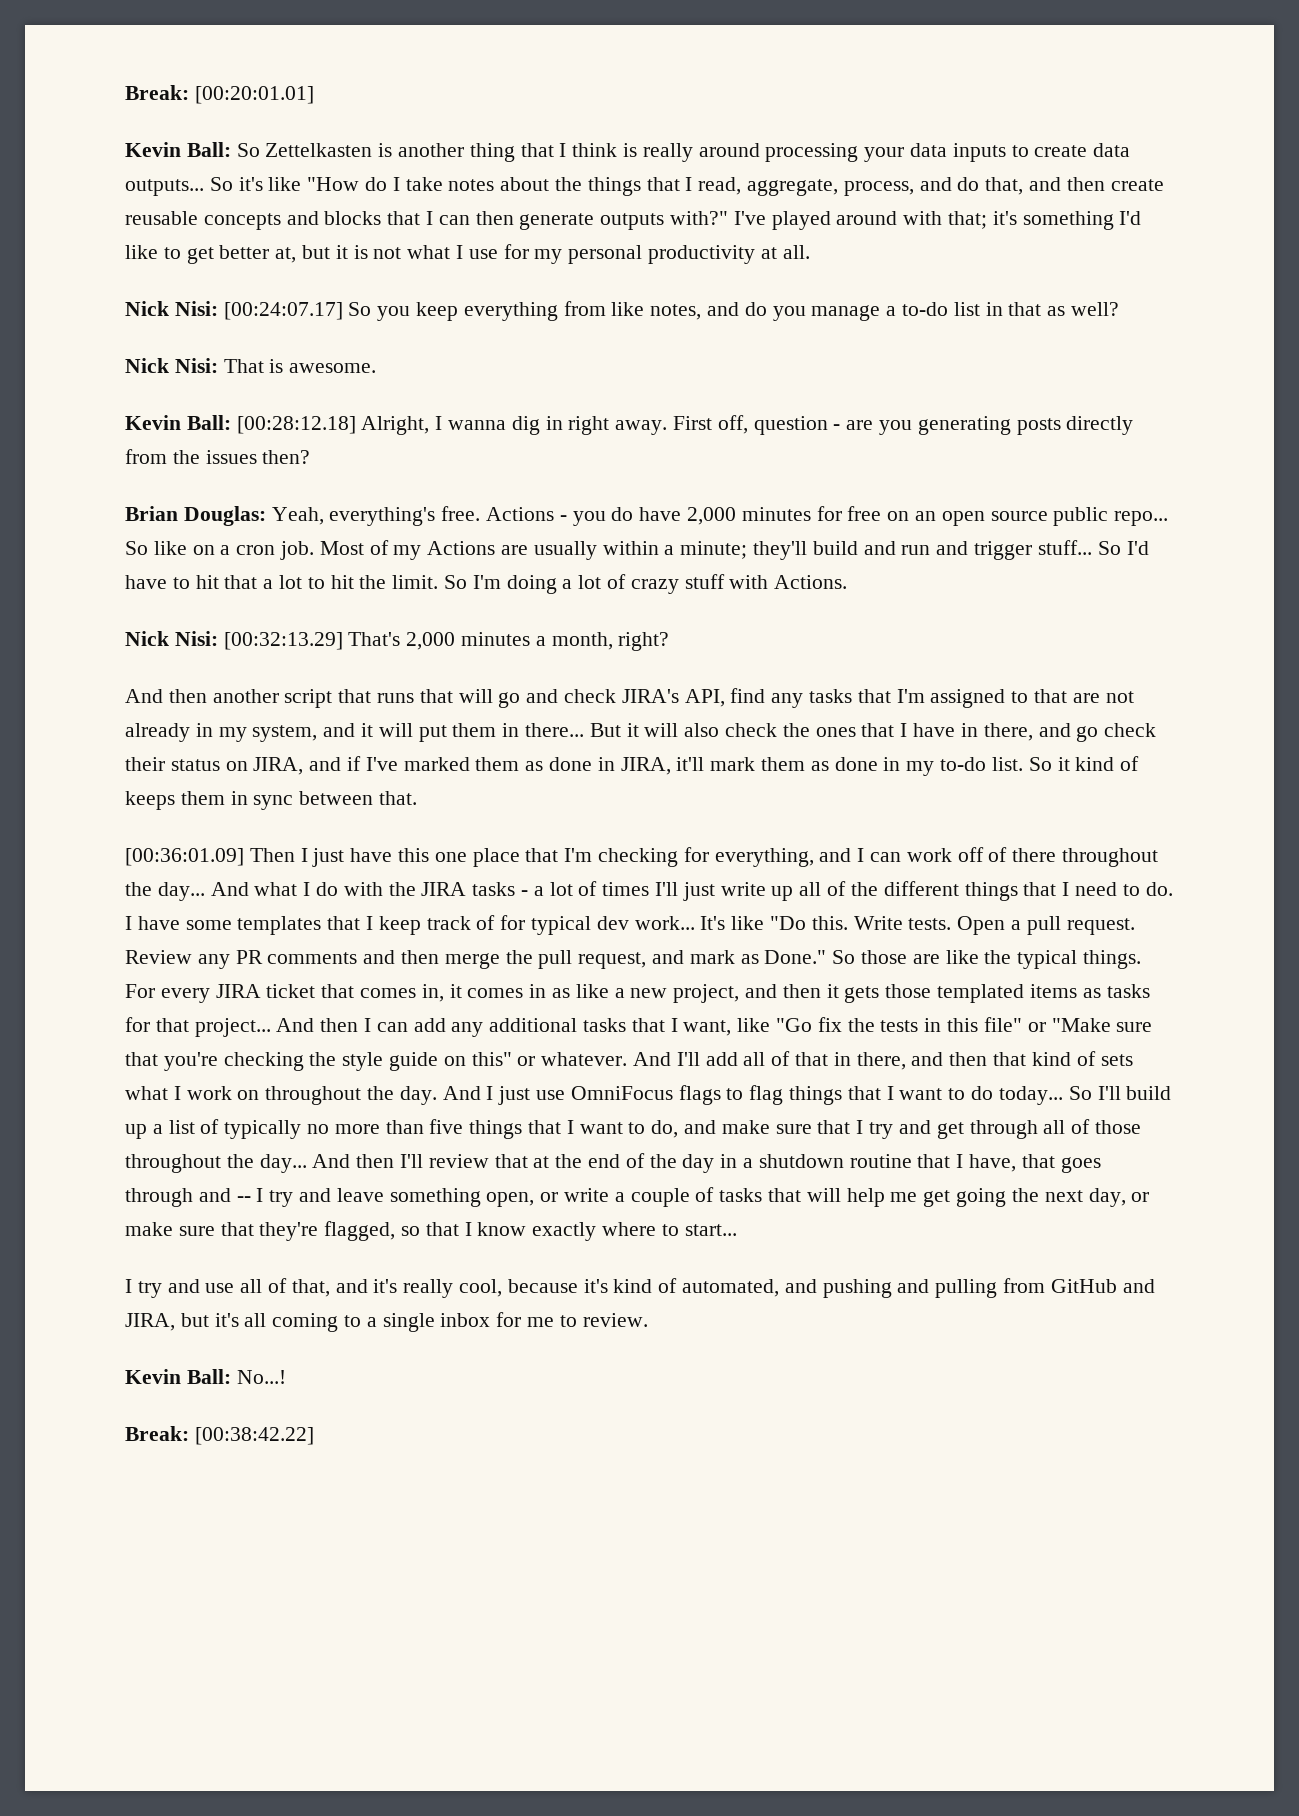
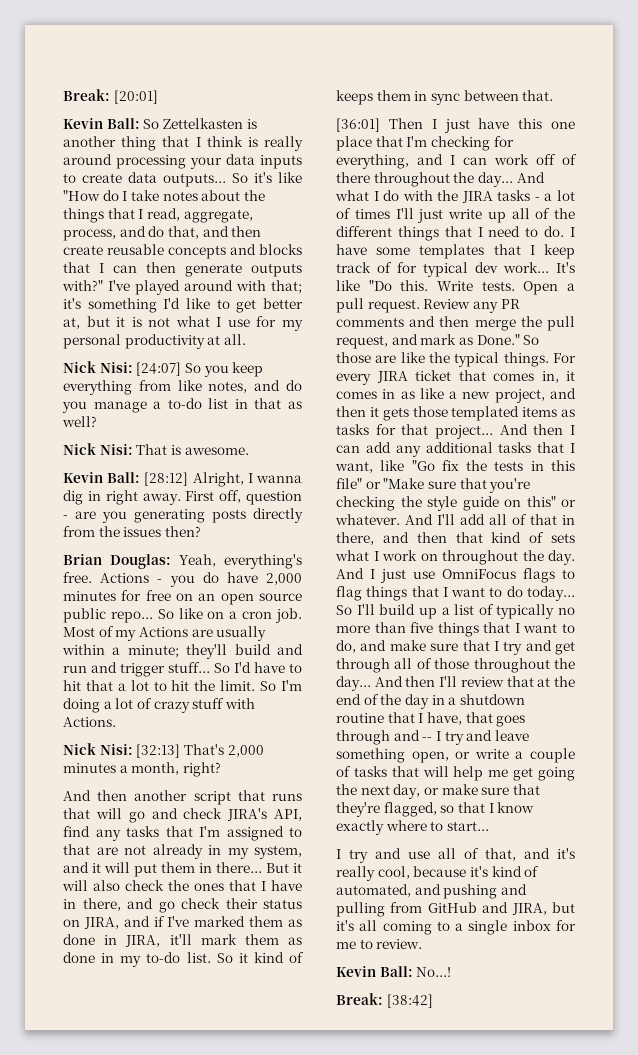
- Break: [00:20:01.01]
+ Break: [20:01]
- Nick Nisi: [00:24:07.17] So you keep everything from like notes, and do you manage a to-do list in that as well?
+ Nick Nisi: [24:07] So you keep everything from like notes, and do you manage a to-do list in that as well?
- Kevin Ball: [00:28:12.18] Alright, I wanna dig in right away.
+ Kevin Ball: [28:12] Alright, I wanna dig in right away.
- Nick Nisi: [00:32:13.29] That's 2,000 minutes a month, right?
+ Nick Nisi: [32:13] That's 2,000 minutes a month, right?
- [00:36:01.09] Then I just have this one place that I'm checking for everything, and I can work off of there throughout the day...
+ [36:01] Then I just have this one place that I'm checking for everything, and I can work off of there throughout the day...
- Break: [00:38:42.22]
+ Break: [38:42]

